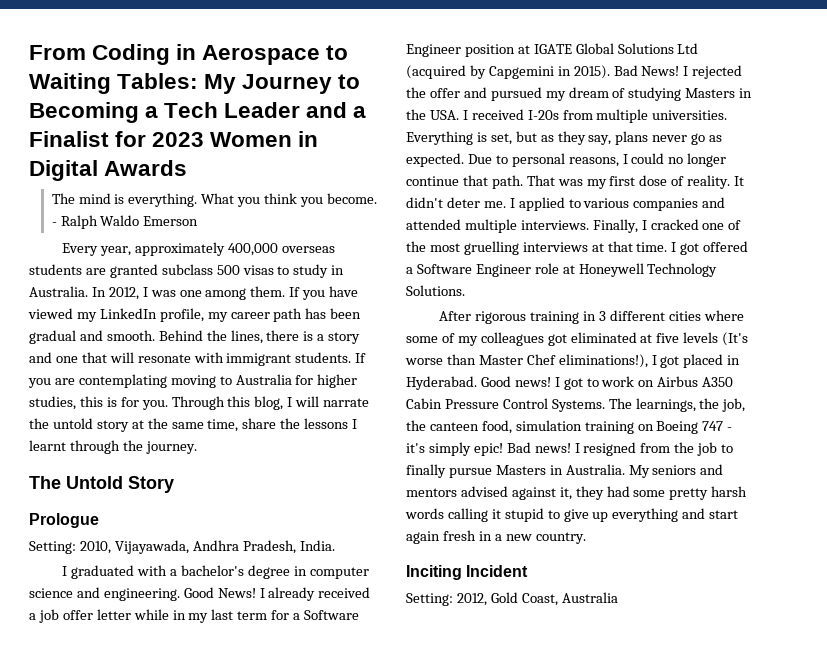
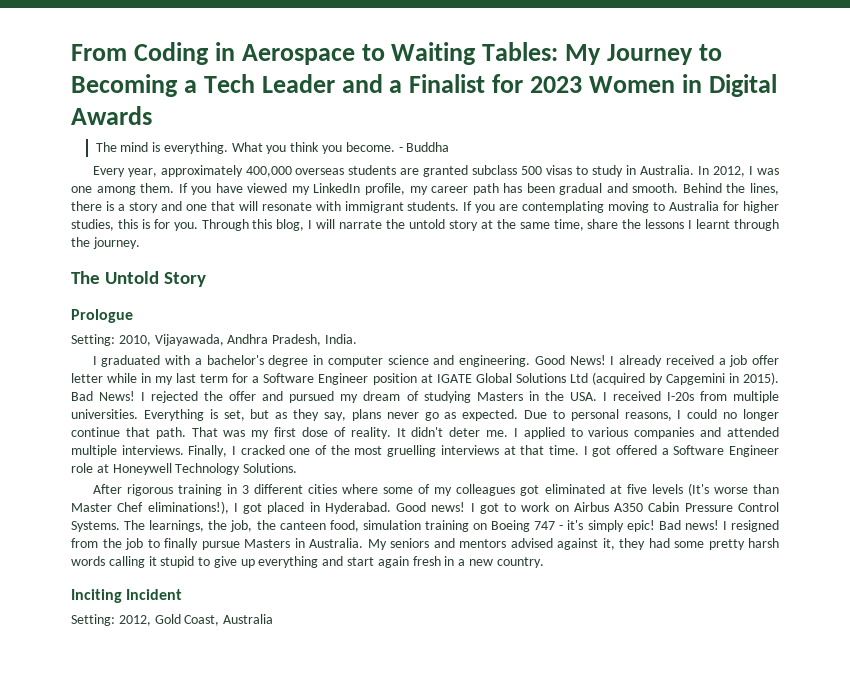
- - Ralph Waldo Emerson
+ - Buddha

